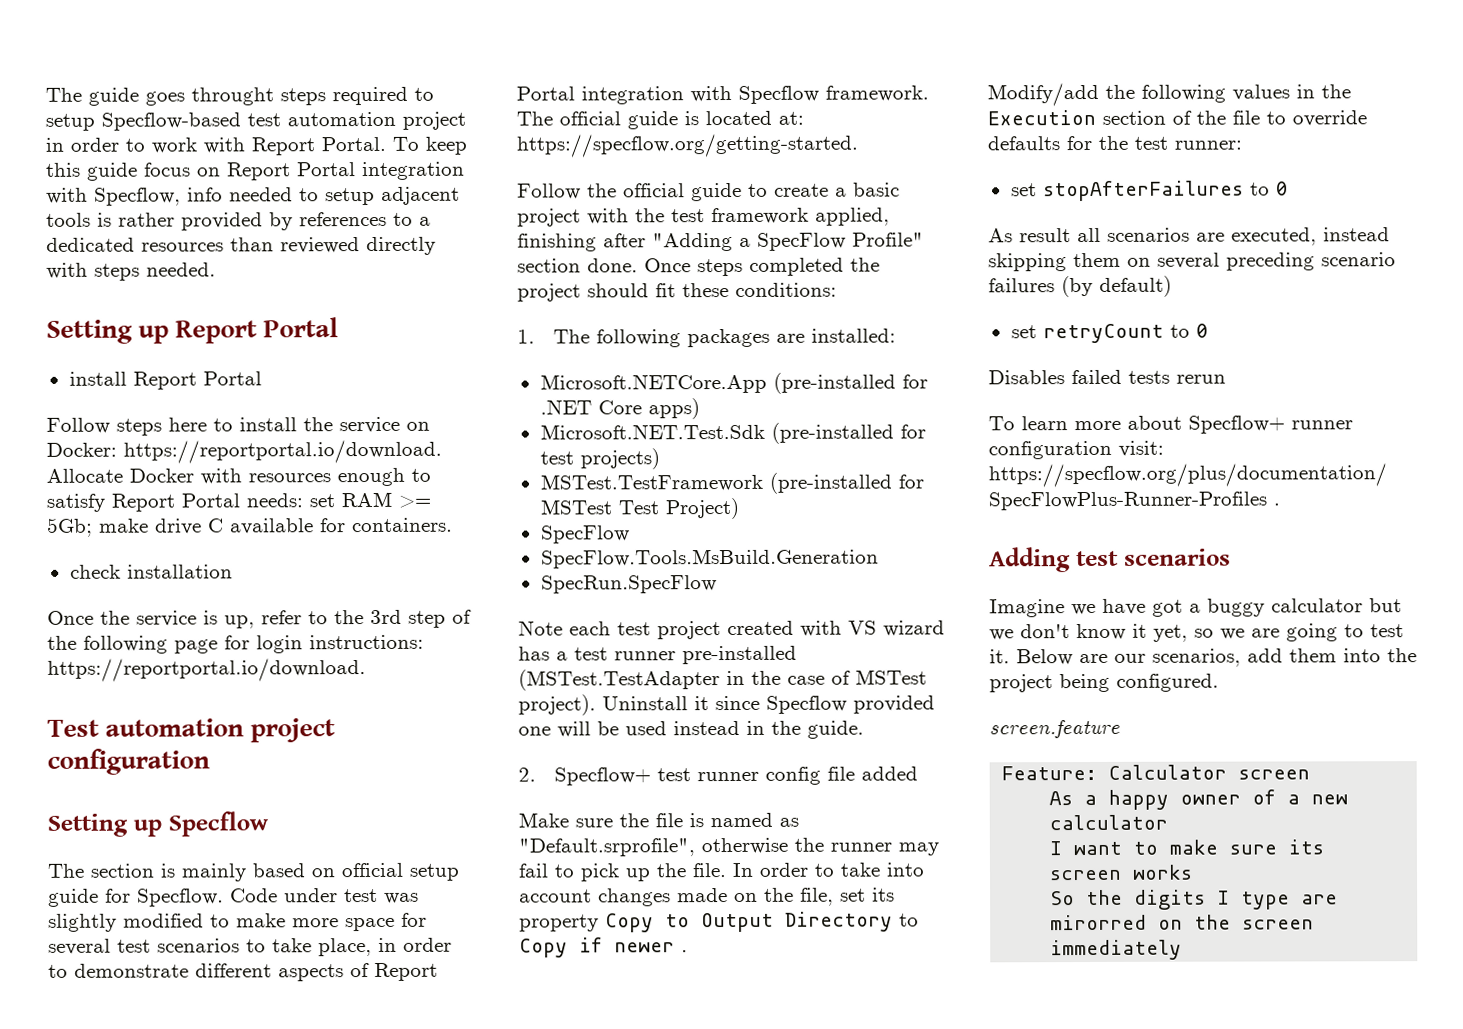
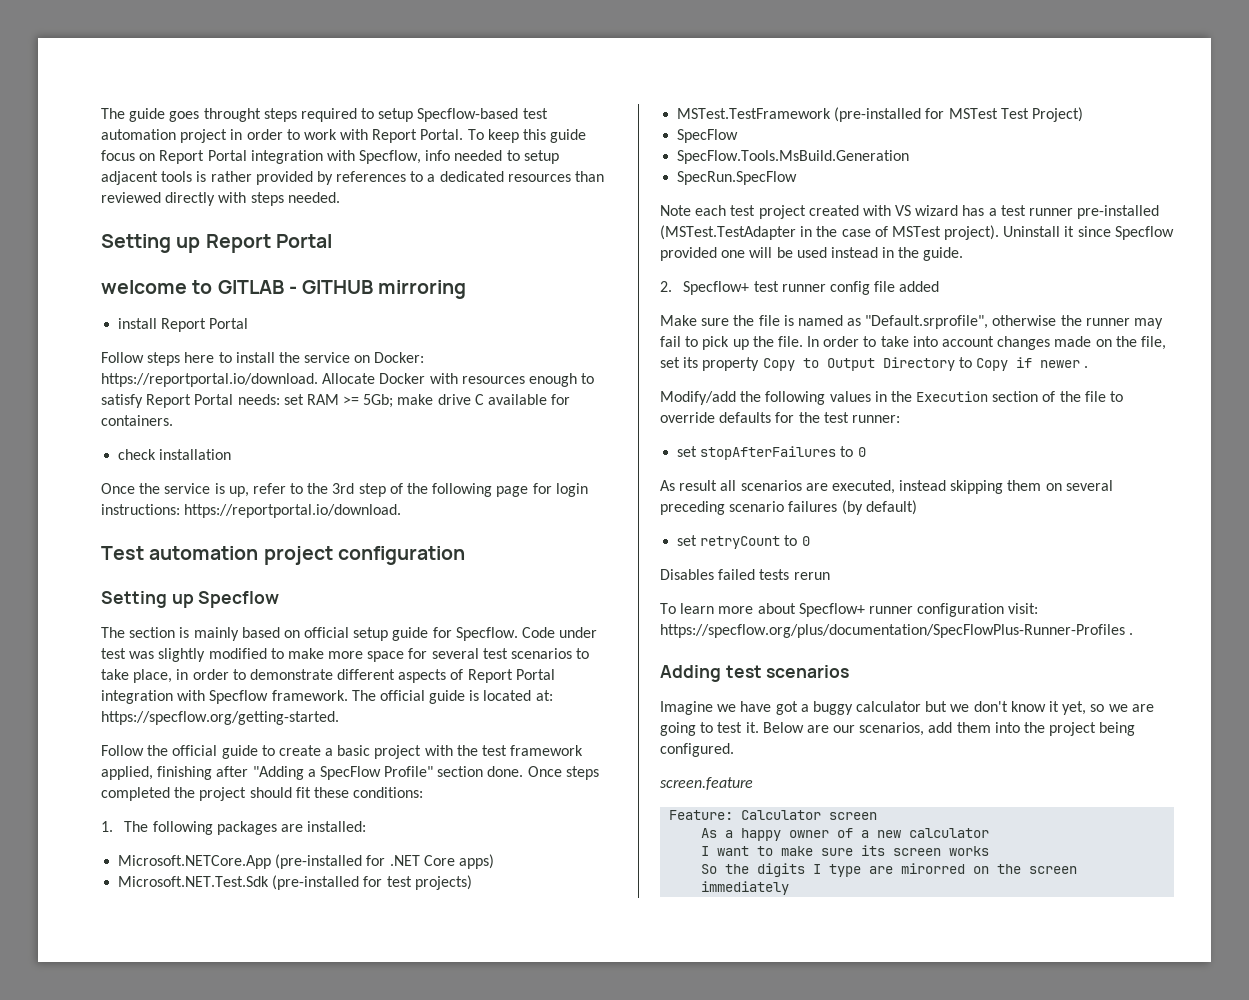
+ welcome to GITLAB - GITHUB mirroring

